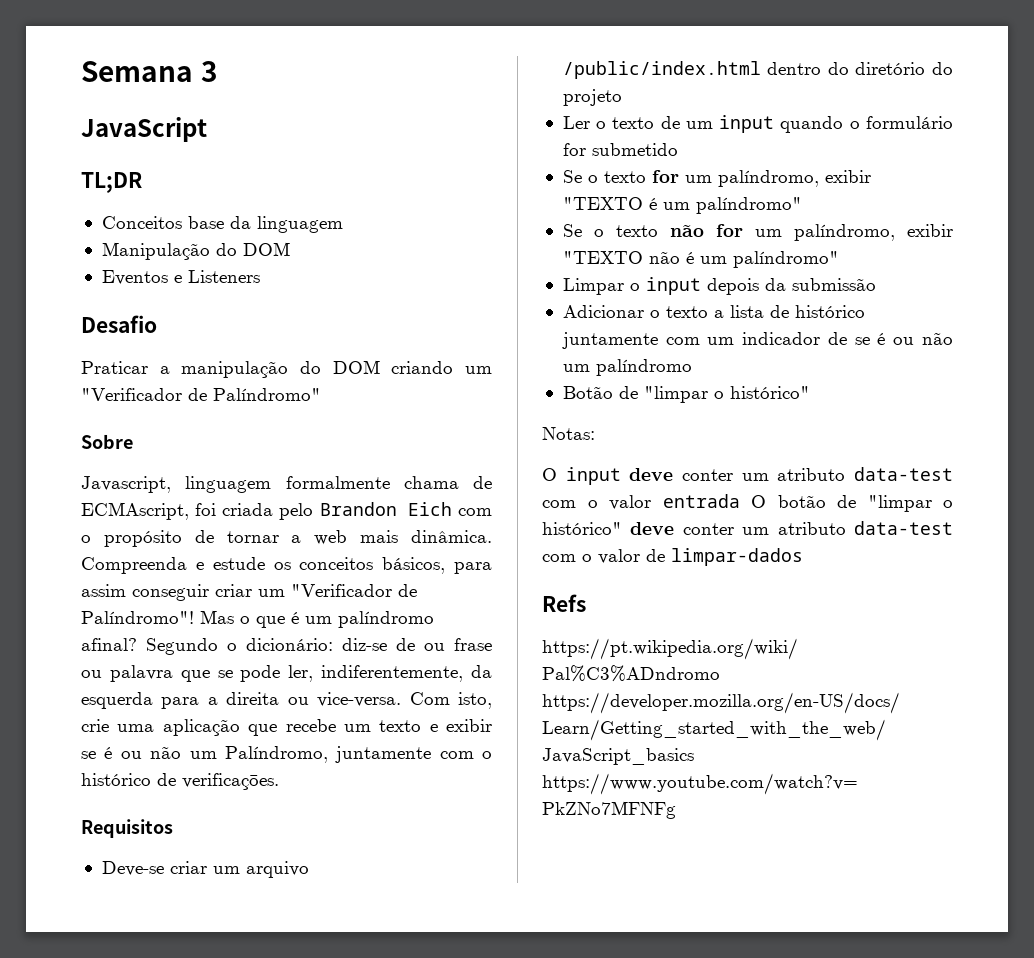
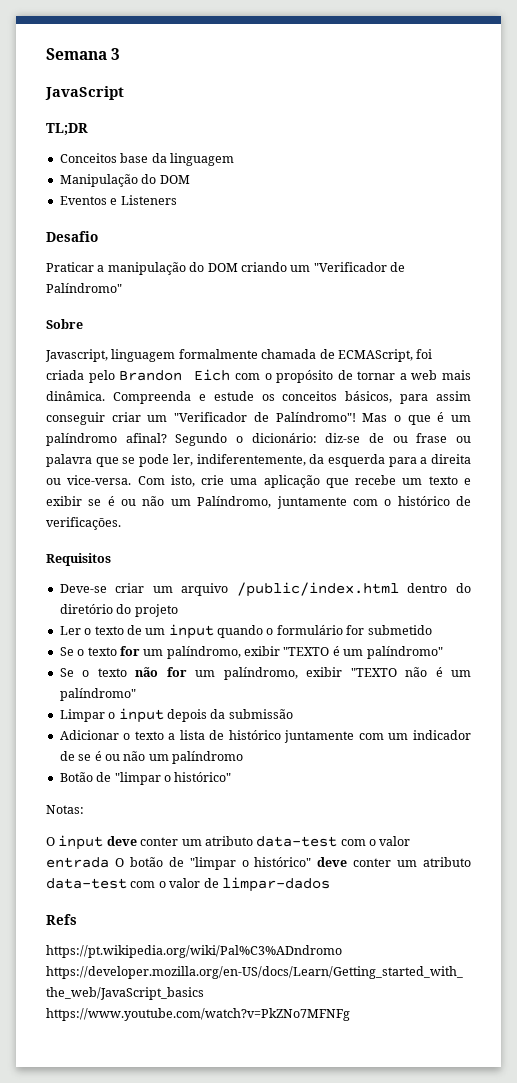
- Javascript, linguagem formalmente chama de ECMAscript, foi criada pelo Brandon Eich com o propósito de tornar a web mais dinâmica.
+ Javascript, linguagem formalmente chamada de ECMAScript, foi criada pelo Brandon Eich com o propósito de tornar a web mais dinâmica.

